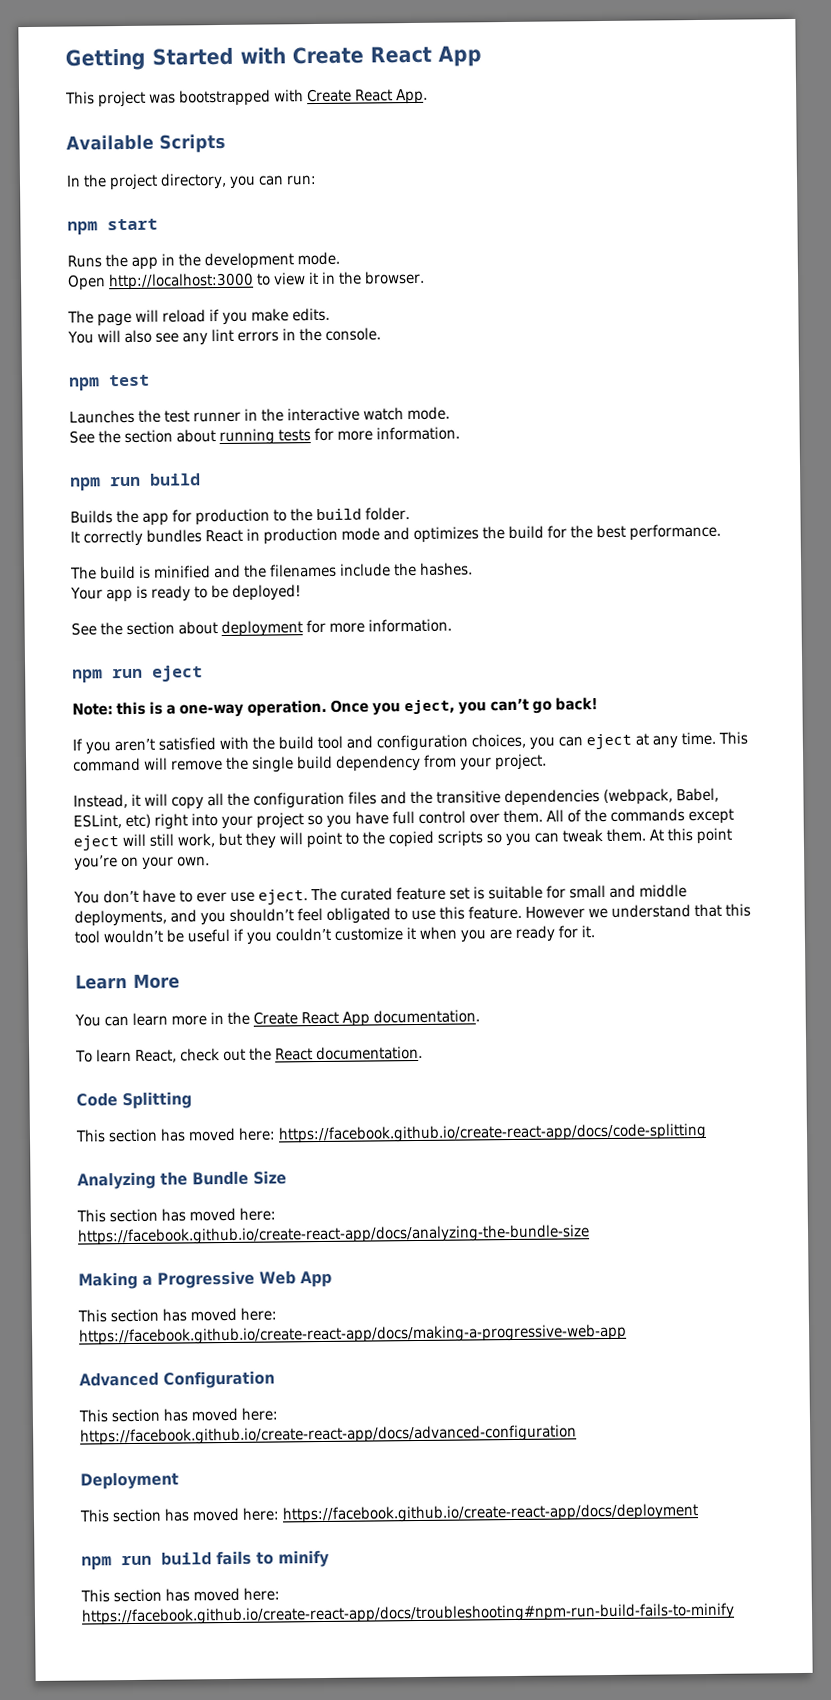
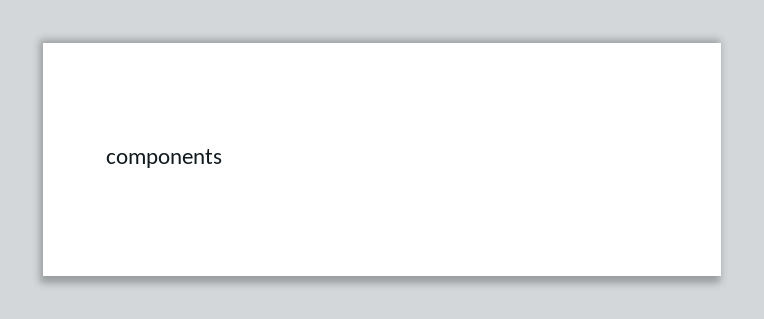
- Getting Started with Create React App
- This project was bootstrapped with Create React App.
- Available Scripts
- In the project directory, you can run:
- npm start
- Runs the app in the development mode.
- Open http://localhost:3000 to view it in the browser.
- The page will reload if you make edits.
- You will also see any lint errors in the console.
- npm test
- Launches the test runner in the interactive watch mode.
- See the section about running tests for more information.
- npm run build
- Builds the app for production to the build folder.
- It correctly bundles React in production mode and optimizes the build for the best performance.
- The build is minified and the filenames include the hashes.
- Your app is ready to be deployed!
- See the section about deployment for more information.
- npm run eject
- Note: this is a one-way operation. Once you eject, you can’t go back!
- If you aren’t satisfied with the build tool and configuration choices, you can eject at any time. This command will remove the single build dependency from your project.
- Instead, it will copy all the configuration files and the transitive dependencies (webpack, Babel, ESLint, etc) right into your project so you have full control over them. All of the commands except eject will still work, but they will point to the copied scripts so you can tweak them. At this point you’re on your own.
- You don’t have to ever use eject. The curated feature set is suitable for small and middle deployments, and you shouldn’t feel obligated to use this feature. However we understand that this tool wouldn’t be useful if you couldn’t customize it when you are ready for it.
- Learn More
- You can learn more in the Create React App documentation.
- To learn React, check out the React documentation.
- Code Splitting
- This section has moved here: https://facebook.github.io/create-react-app/docs/code-splitting
- Analyzing the Bundle Size
- This section has moved here: https://facebook.github.io/create-react-app/docs/analyzing-the-bundle-size
- Making a Progressive Web App
- This section has moved here: https://facebook.github.io/create-react-app/docs/making-a-progressive-web-app
- Advanced Configuration
- This section has moved here: https://facebook.github.io/create-react-app/docs/advanced-configuration
- Deployment
- This section has moved here: https://facebook.github.io/create-react-app/docs/deployment
- npm run build fails to minify
- This section has moved here: https://facebook.github.io/create-react-app/docs/troubleshooting#npm-run-build-fails-to-minify
+ components

